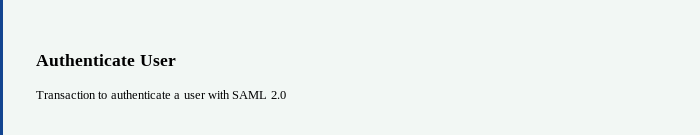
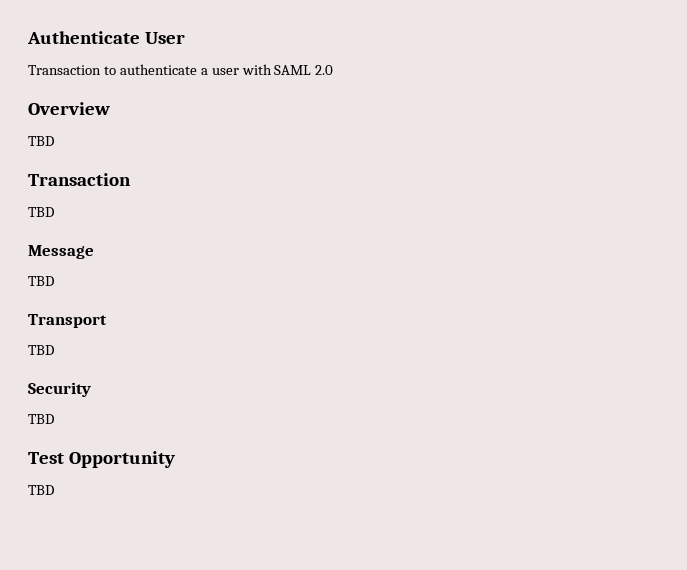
+ Overview
+ TBD
+ Transaction
+ TBD
+ Message
+ TBD
+ Transport
+ TBD
+ Security
+ TBD
+ Test Opportunity
+ TBD

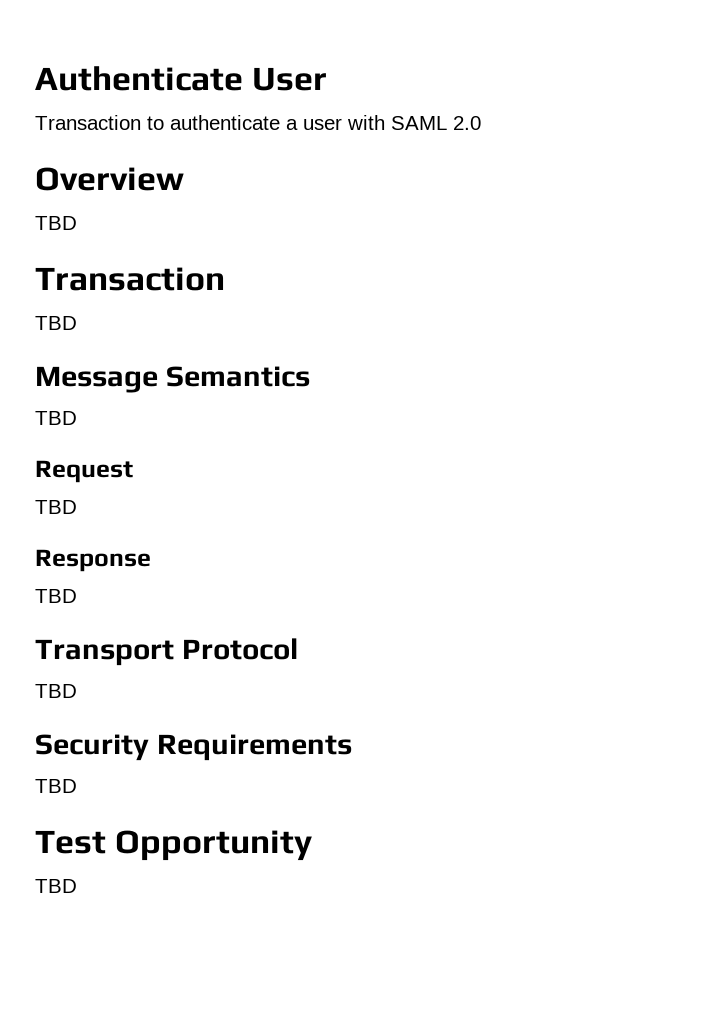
- Message
+ Message Semantics
+ TBD
+ Request
+ TBD
+ Response
- Transport
+ Transport Protocol
- Security
+ Security Requirements

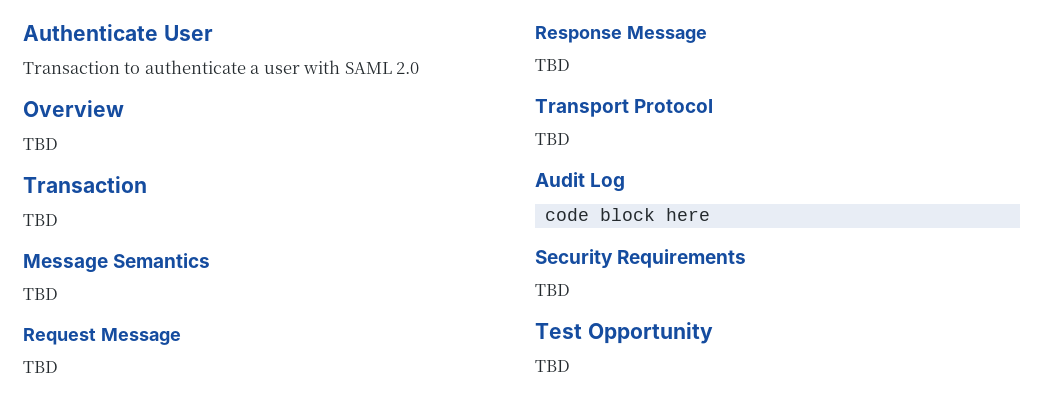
- Request
+ Request Message
- Response
+ Response Message
+ Audit Log
+ code block here

